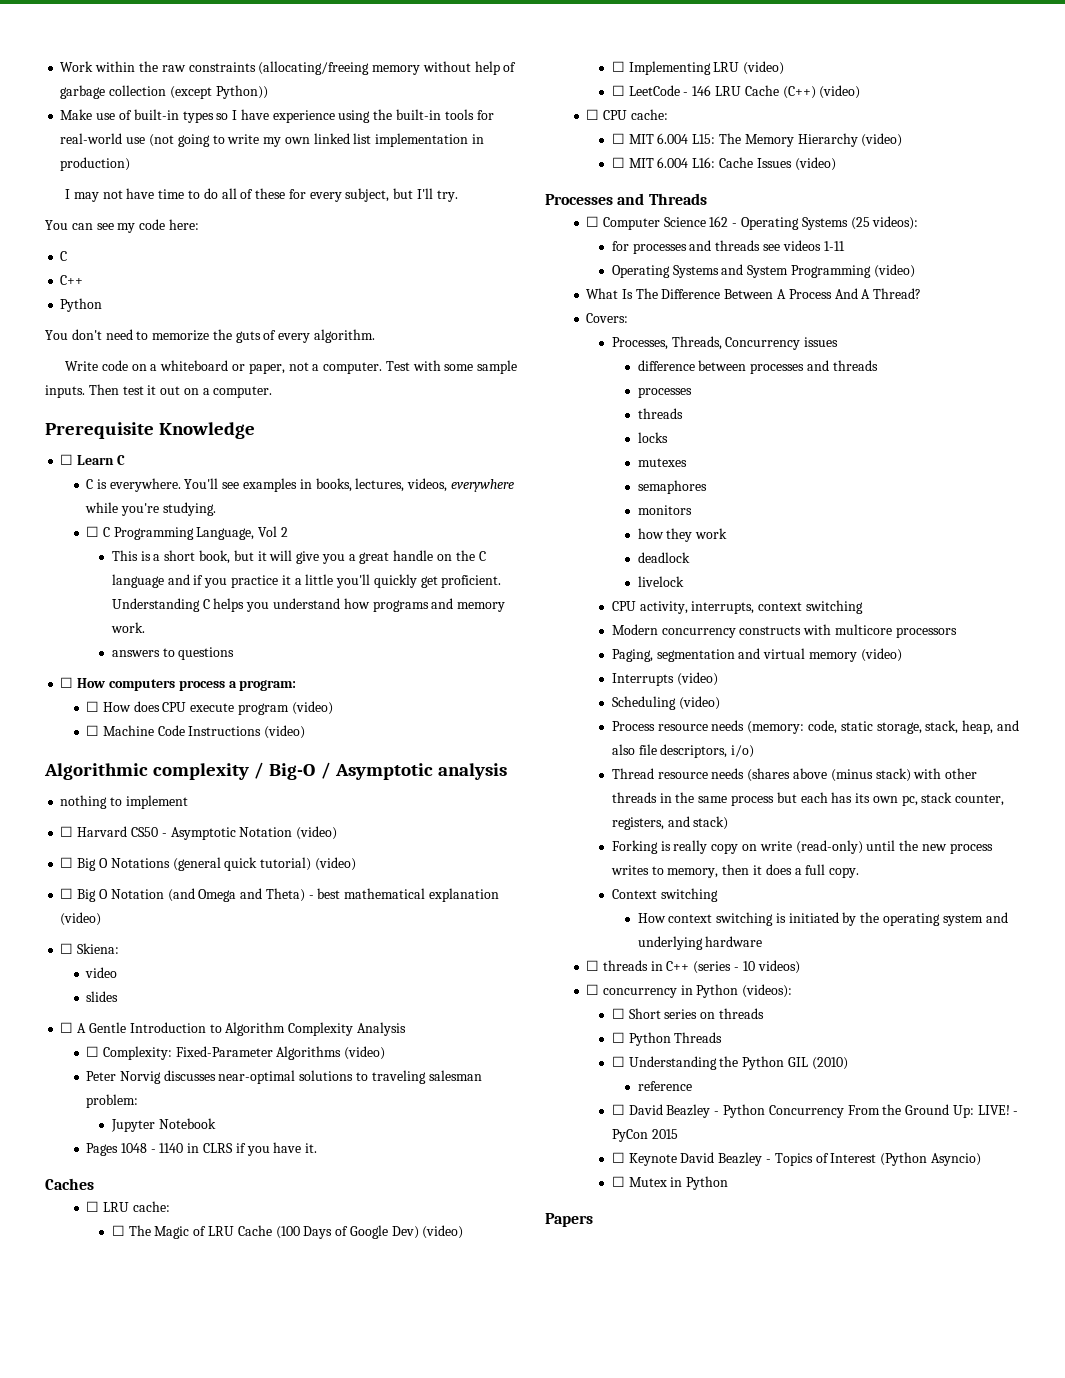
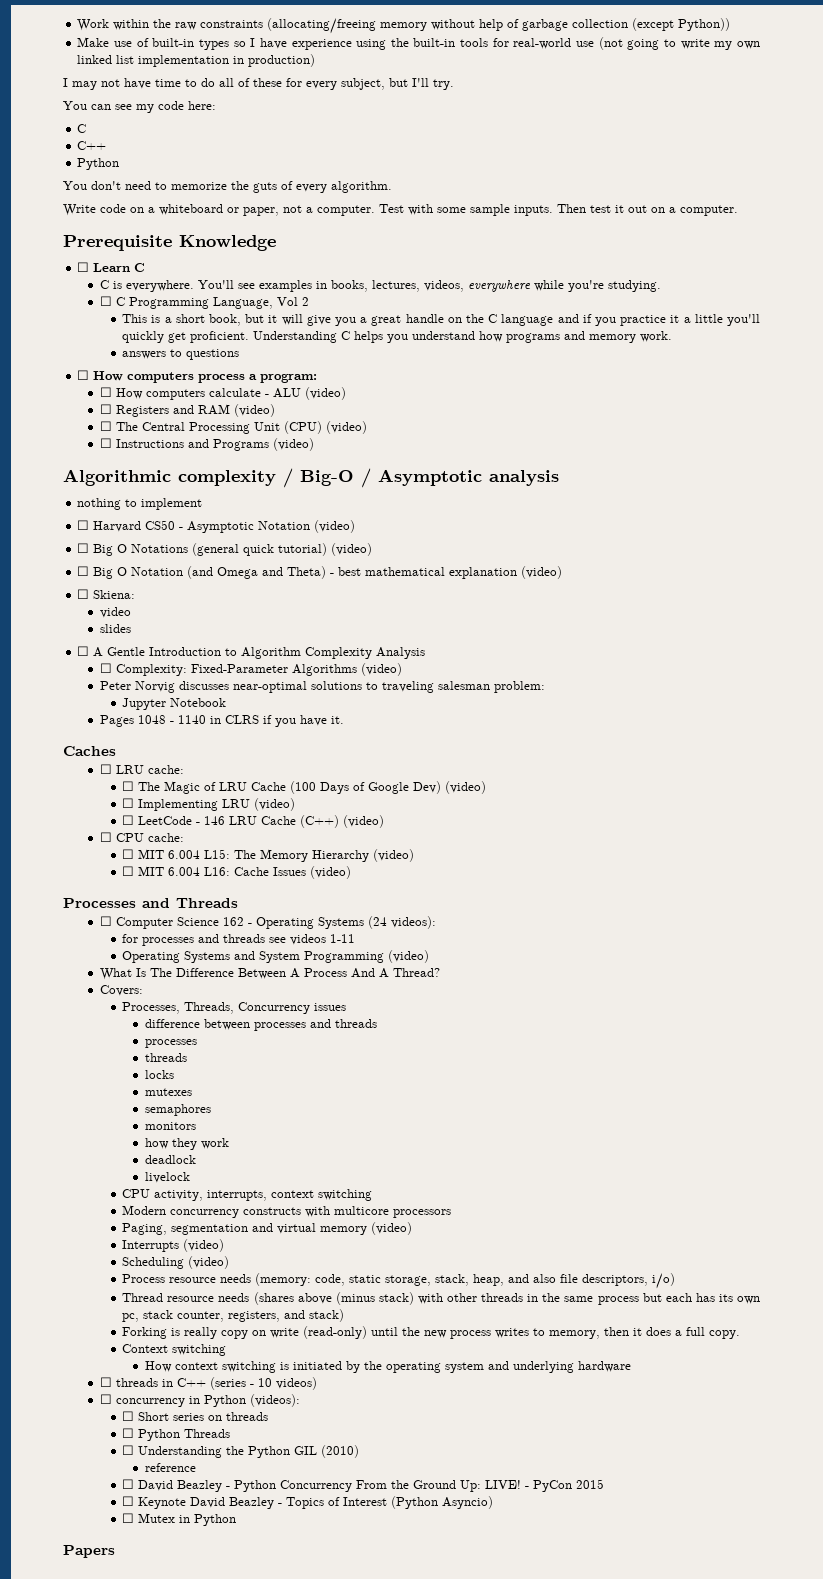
- ☐ How does CPU execute program (video)
- ☐ Machine Code Instructions (video)
+ ☐ How computers calculate - ALU (video)
+ ☐ Registers and RAM (video)
+ ☐ The Central Processing Unit (CPU) (video)
+ ☐ Instructions and Programs (video)
- ☐ Computer Science 162 - Operating Systems (25 videos):
+ ☐ Computer Science 162 - Operating Systems (24 videos):

